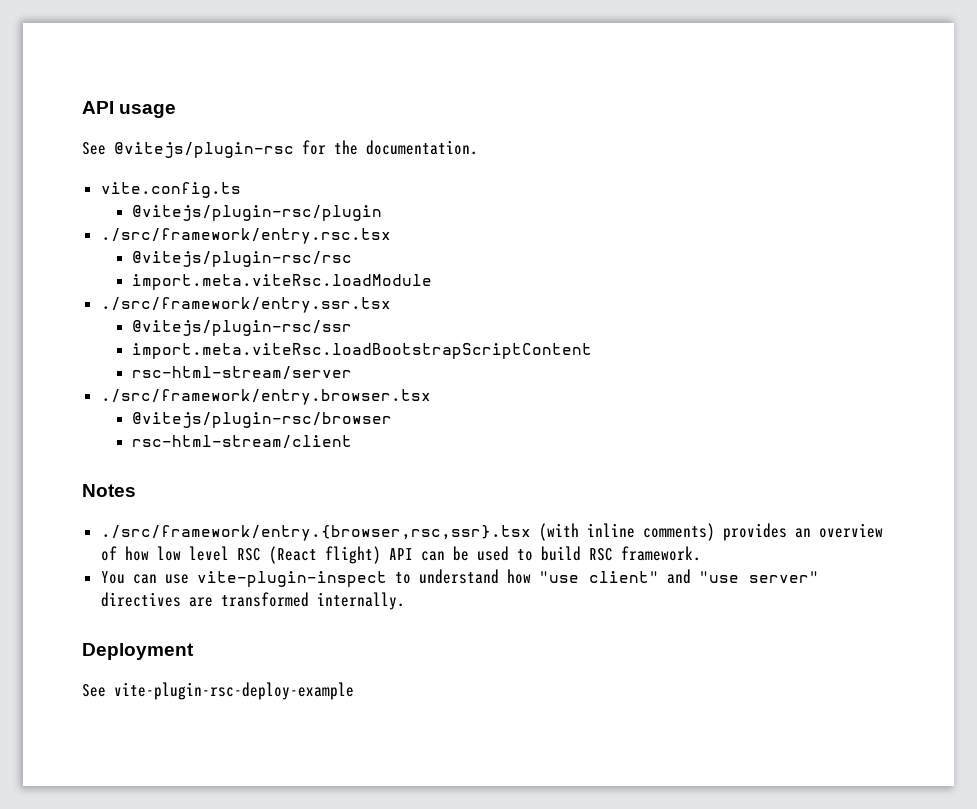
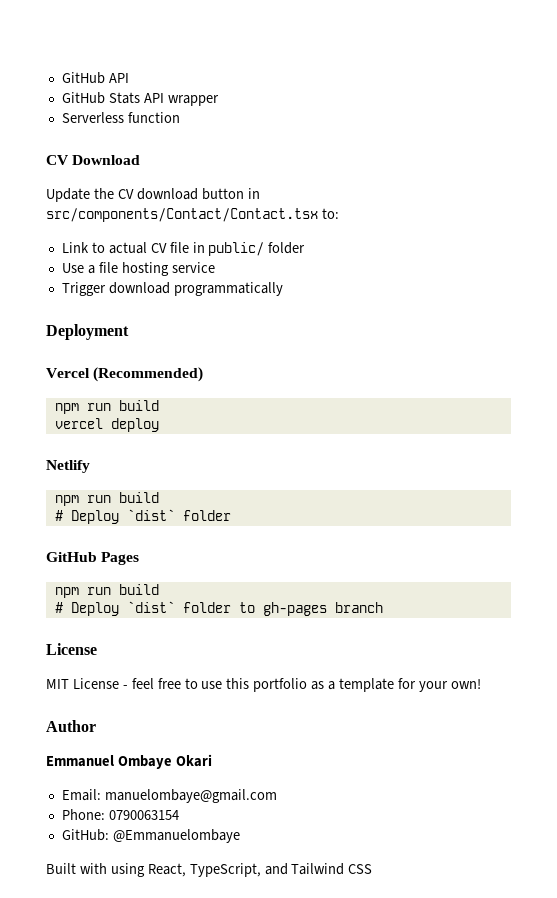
- API usage
- See @vitejs/plugin-rsc for the documentation.
- vite.config.ts
- @vitejs/plugin-rsc/plugin
- ./src/framework/entry.rsc.tsx
- @vitejs/plugin-rsc/rsc
- import.meta.viteRsc.loadModule
- ./src/framework/entry.ssr.tsx
- @vitejs/plugin-rsc/ssr
- import.meta.viteRsc.loadBootstrapScriptContent
- rsc-html-stream/server
- ./src/framework/entry.browser.tsx
- @vitejs/plugin-rsc/browser
- rsc-html-stream/client
- Notes
- ./src/framework/entry.{browser,rsc,ssr}.tsx (with inline comments) provides an overview of how low level RSC (React flight) API can be used to build RSC framework.
- You can use vite-plugin-inspect to understand how "use client" and "use server" directives are transformed internally.
+ GitHub API
+ GitHub Stats API wrapper
+ Serverless function
+ CV Download
+ Update the CV download button in src/components/Contact/Contact.tsx to:
+ Link to actual CV file in public/ folder
+ Use a file hosting service
+ Trigger download programmatically
  Deployment
- See vite-plugin-rsc-deploy-example
+ Vercel (Recommended)
+ npm run build
+ vercel deploy
+ Netlify
+ npm run build
+ # Deploy `dist` folder
+ GitHub Pages
+ npm run build
+ # Deploy `dist` folder to gh-pages branch
+ License
+ MIT License - feel free to use this portfolio as a template for your own!
+ Author
+ Emmanuel Ombaye Okari
+ Email: manuelombaye@gmail.com
+ Phone: 0790063154
+ GitHub: @Emmanuelombaye
+ Built with using React, TypeScript, and Tailwind CSS

